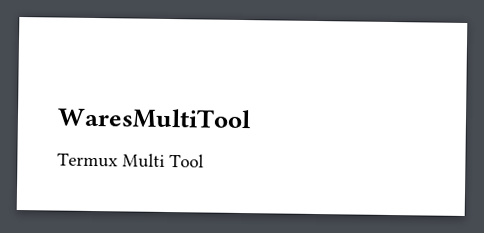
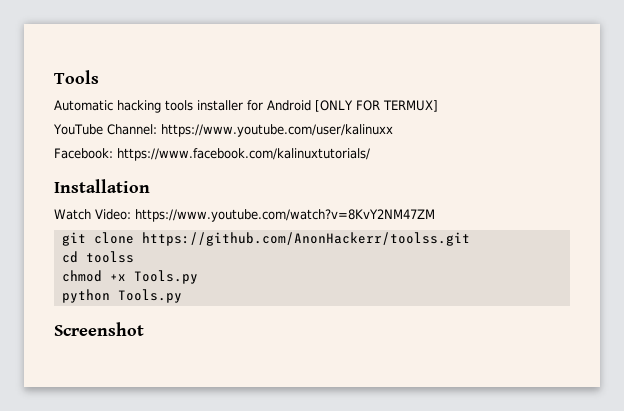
- WaresMultiTool
- Termux Multi Tool
+ Tools
+ Automatic hacking tools installer for Android [ONLY FOR TERMUX]
+ YouTube Channel: https://www.youtube.com/user/kalinuxx
+ Facebook: https://www.facebook.com/kalinuxtutorials/
+ Installation
+ Watch Video: https://www.youtube.com/watch?v=8KvY2NM47ZM
+ git clone https://github.com/AnonHackerr/toolss.git
+ cd toolss
+ chmod +x Tools.py
+ python Tools.py
+ Screenshot

